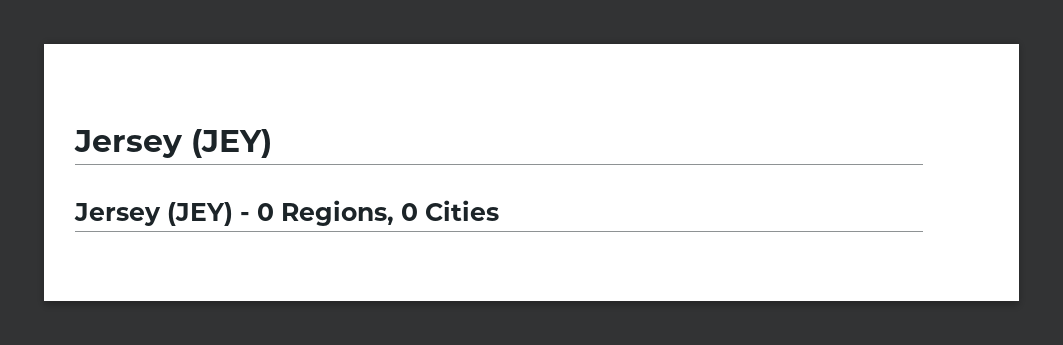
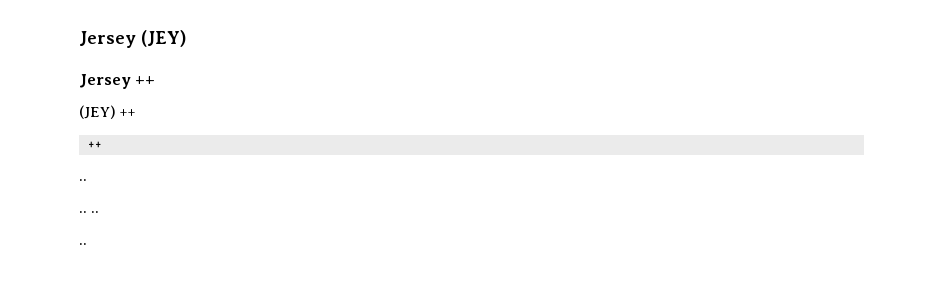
- Jersey (JEY) - 0 Regions, 0 Cities
+ Jersey ++
+ (JEY) ++
+ ++
+ ..
+ .. ..
+ ..

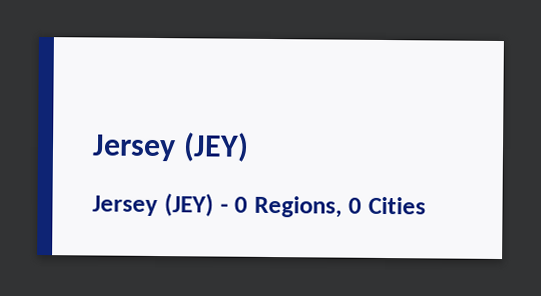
- Jersey ++
- (JEY) ++
- ++
- ..
- .. ..
- ..
+ Jersey (JEY) - 0 Regions, 0 Cities

